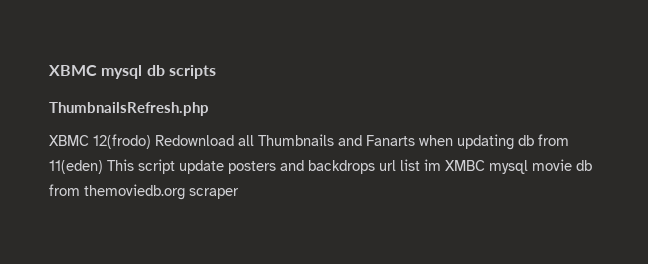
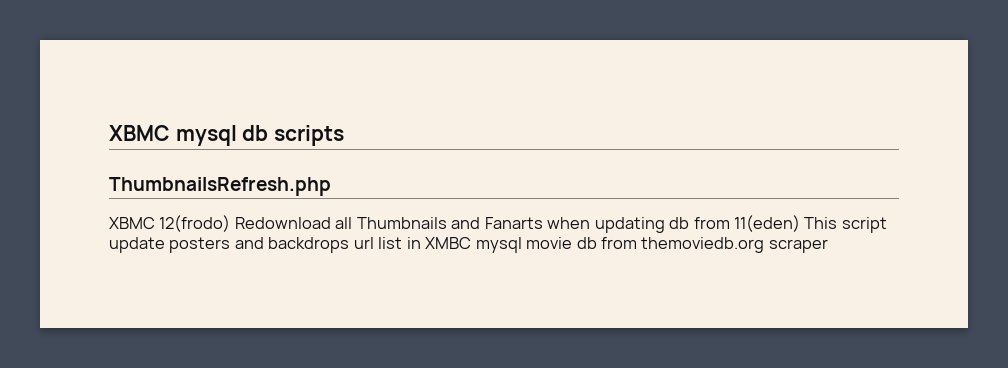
- XBMC 12(frodo) Redownload all Thumbnails and Fanarts when updating db from 11(eden) This script update posters and backdrops url list im XMBC mysql movie db from themoviedb.org scraper
+ XBMC 12(frodo) Redownload all Thumbnails and Fanarts when updating db from 11(eden) This script update posters and backdrops url list in XMBC mysql movie db from themoviedb.org scraper

